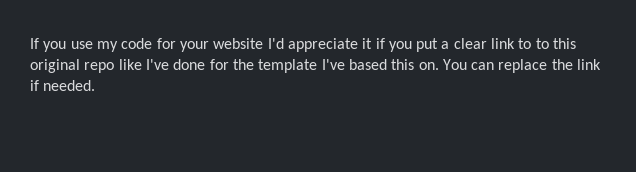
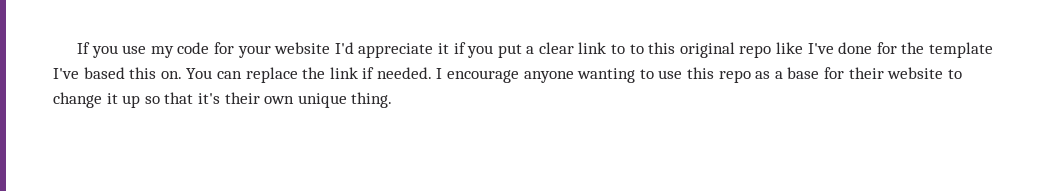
+ I encourage anyone wanting to use this repo as a base for their website to change it up so that it's their own unique thing.

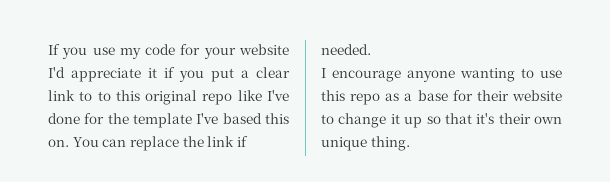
- You can replace the link if needed. I encourage anyone wanting to use this repo as a base for their website to change it up so that it's their own unique thing.
+ You can replace the link if needed.
+ I encourage anyone wanting to use this repo as a base for their website to change it up so that it's their own unique thing.

